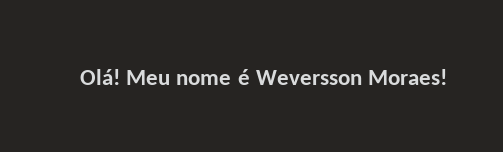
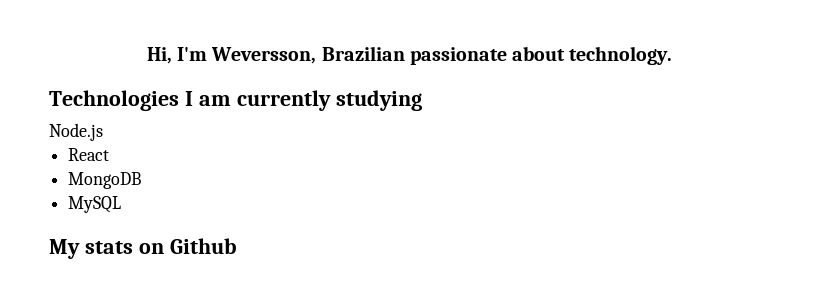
- Olá! Meu nome é Weversson Moraes!
+ Hi, I'm Weversson, Brazilian passionate about technology.
+ Technologies I am currently studying
+ Node.js
+ React
+ MongoDB
+ MySQL
+ My stats on Github

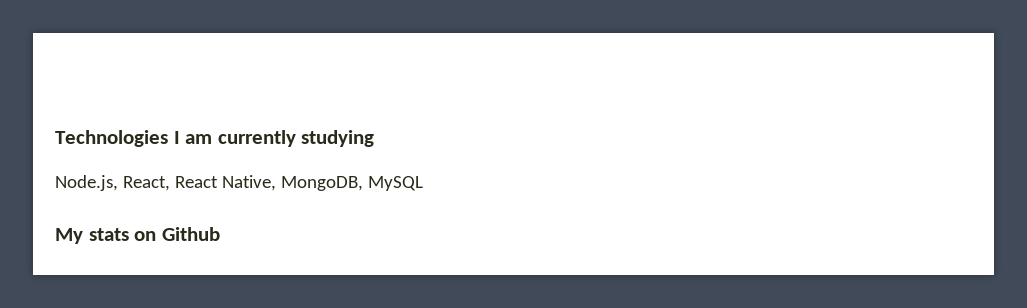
- Hi, I'm Weversson, Brazilian passionate about technology.
- Node.js
- React
- MongoDB
- MySQL
+ Node.js, React, React Native, MongoDB, MySQL

